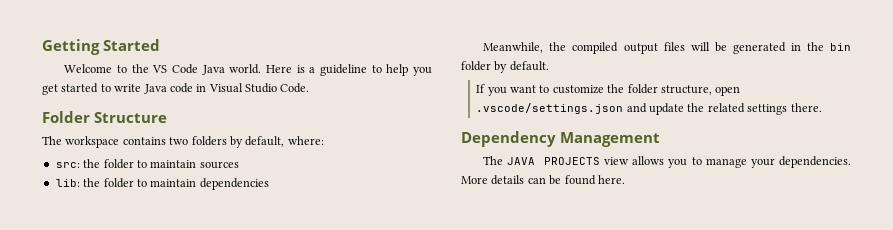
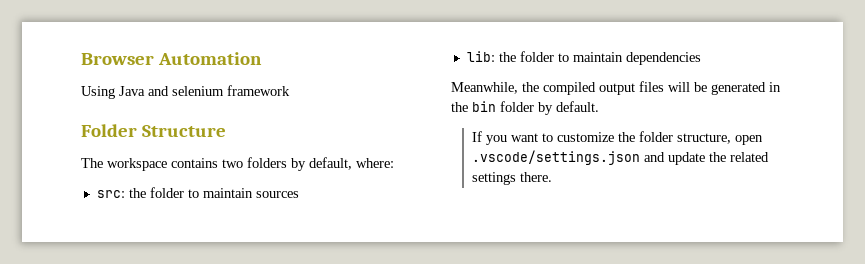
- Getting Started
- Welcome to the VS Code Java world. Here is a guideline to help you get started to write Java code in Visual Studio Code.
+ Browser Automation
+ Using Java and selenium framework
- Dependency Management
- The JAVA PROJECTS view allows you to manage your dependencies. More details can be found here.

